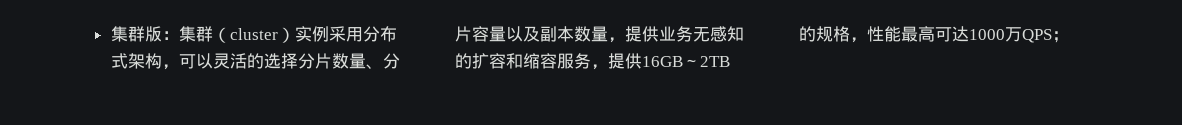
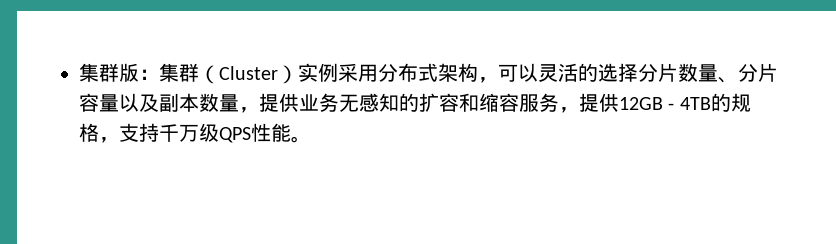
- 集群版：集群（cluster）实例采用分布式架构，可以灵活的选择分片数量、分片容量以及副本数量，提供业务无感知的扩容和缩容服务，提供16GB～2TB的规格，性能最高可达1000万QPS；
+ 集群版：集群（Cluster）实例采用分布式架构，可以灵活的选择分片数量、分片容量以及副本数量，提供业务无感知的扩容和缩容服务，提供12GB - 4TB的规格，支持千万级QPS性能。

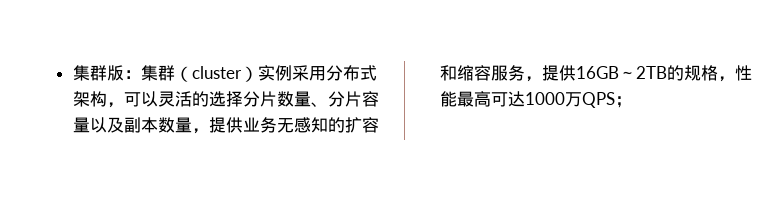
- 集群版：集群（Cluster）实例采用分布式架构，可以灵活的选择分片数量、分片容量以及副本数量，提供业务无感知的扩容和缩容服务，提供12GB - 4TB的规格，支持千万级QPS性能。
+ 集群版：集群（cluster）实例采用分布式架构，可以灵活的选择分片数量、分片容量以及副本数量，提供业务无感知的扩容和缩容服务，提供16GB～2TB的规格，性能最高可达1000万QPS；

